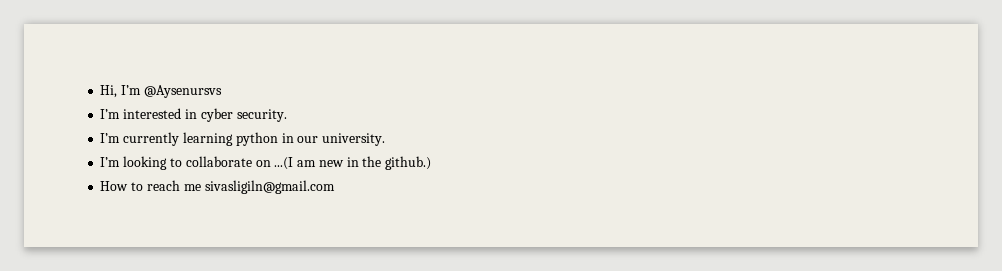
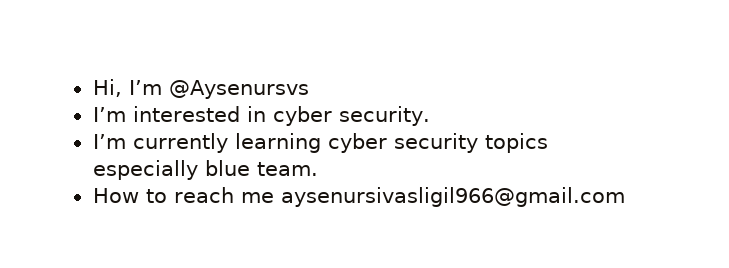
- I’m currently learning python in our university.
- I’m looking to collaborate on ...(I am new in the github.)
+ I’m currently learning cyber security topics especially blue team.
- How to reach me sivasligiln@gmail.com
+ How to reach me aysenursivasligil966@gmail.com

